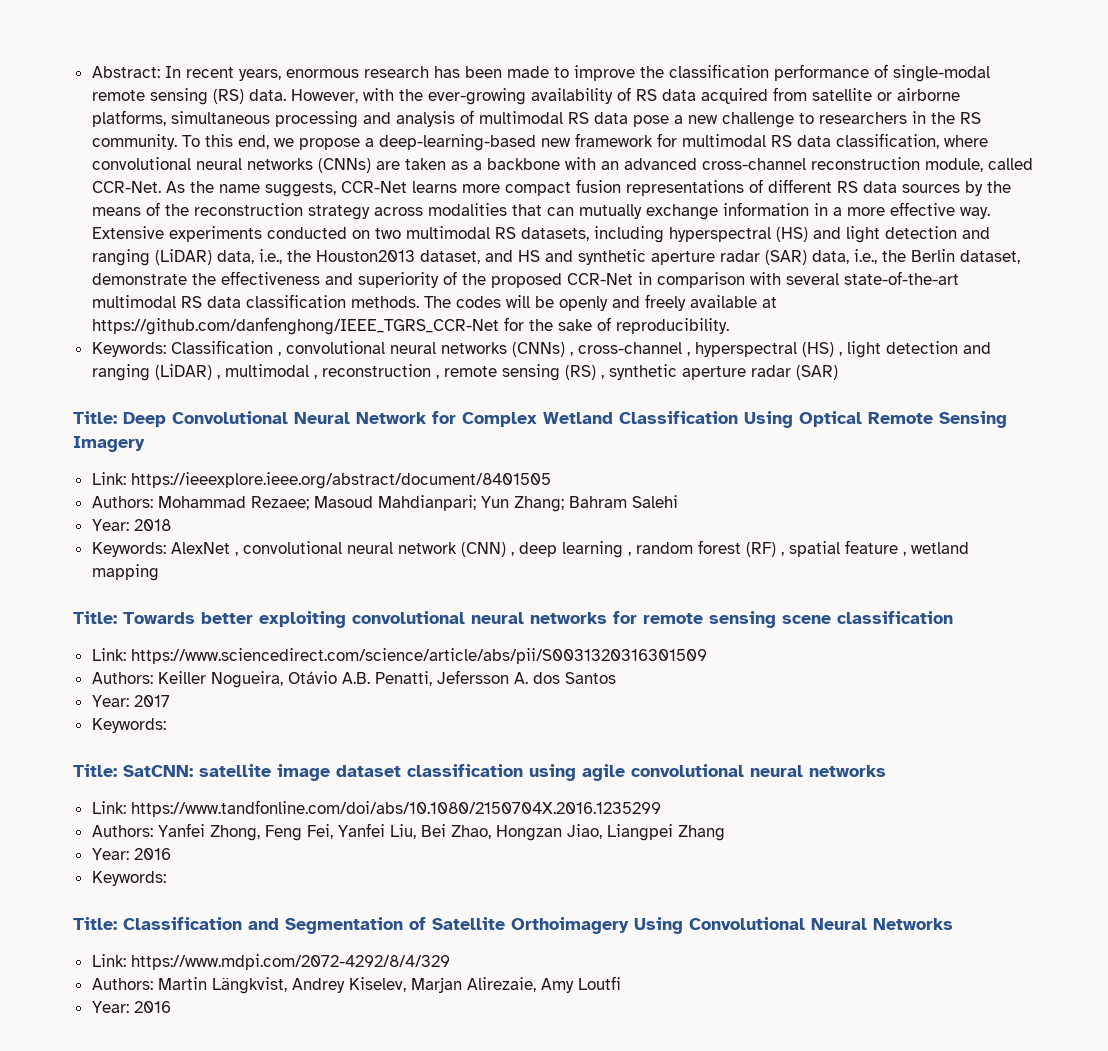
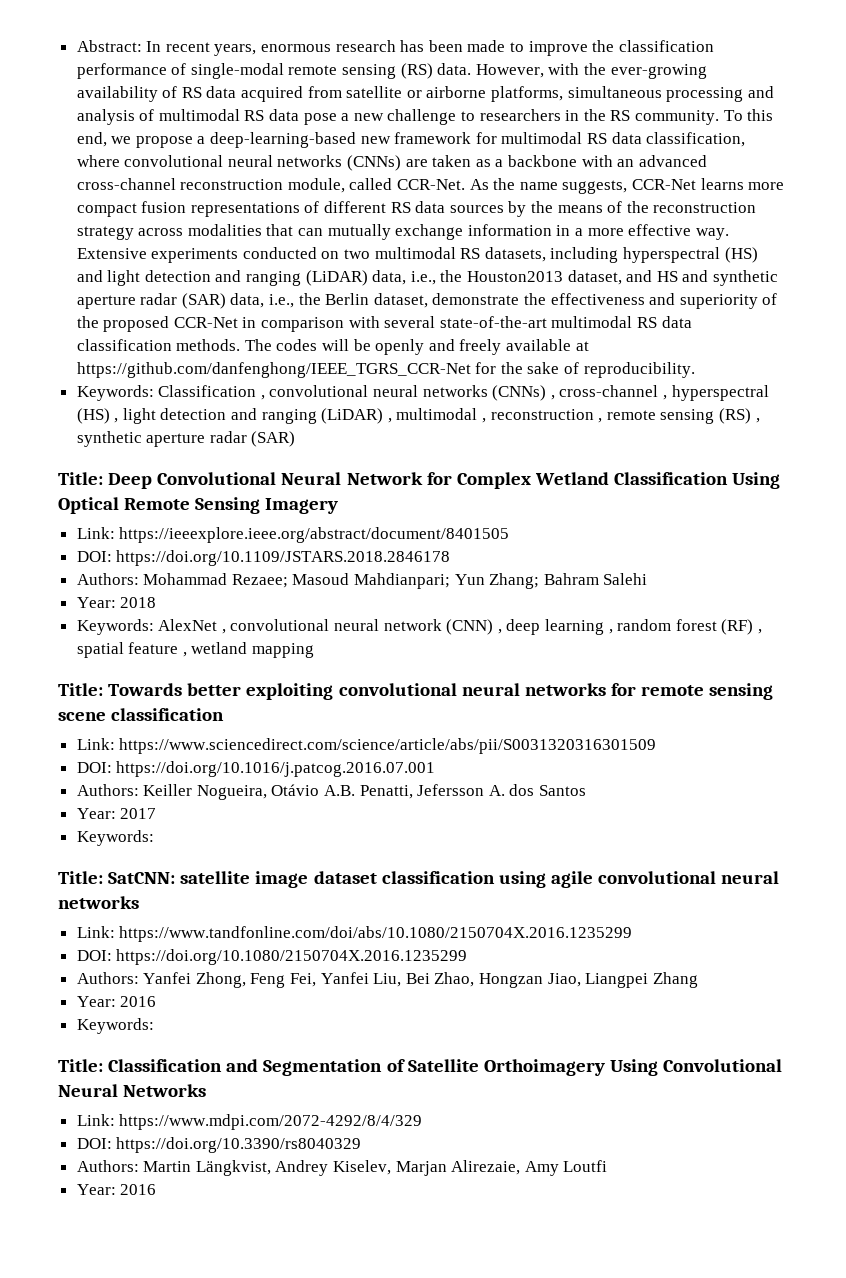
+ DOI: https://doi.org/10.1109/JSTARS.2018.2846178
+ DOI: https://doi.org/10.1016/j.patcog.2016.07.001
+ DOI: https://doi.org/10.1080/2150704X.2016.1235299
+ DOI: https://doi.org/10.3390/rs8040329

